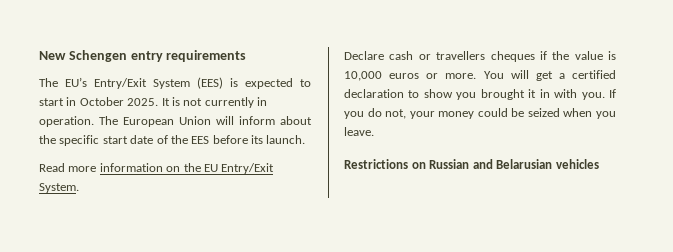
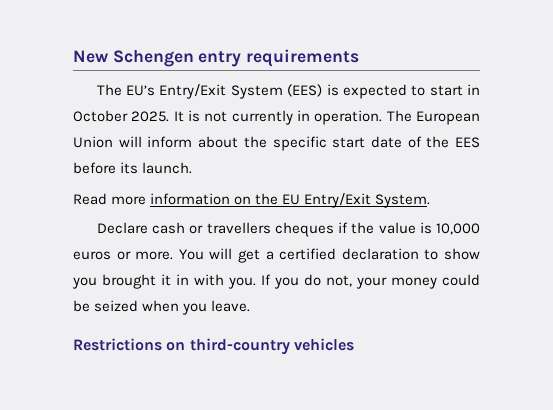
- Restrictions on Russian and Belarusian vehicles
+ Restrictions on third-country vehicles

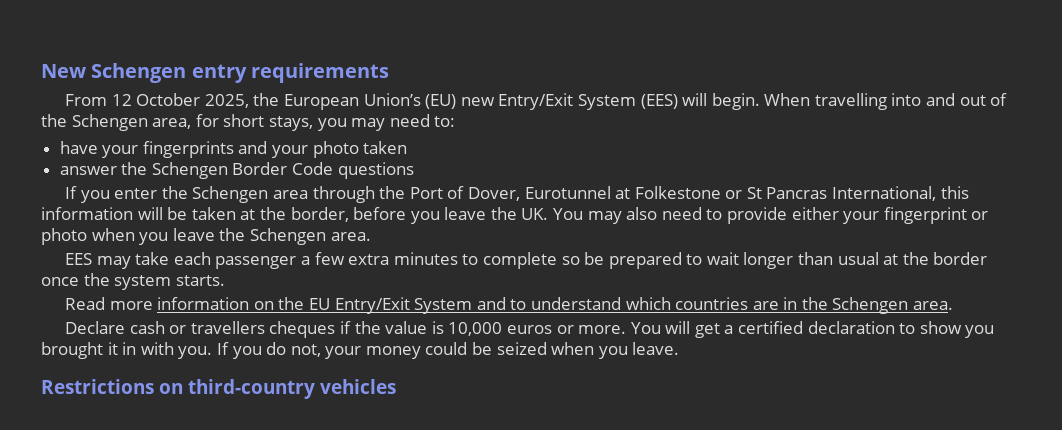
- The EU’s Entry/Exit System (EES) is expected to start in October 2025. It is not currently in operation. The European Union will inform about the specific start date of the EES before its launch.
+ From 12 October 2025, the European Union’s (EU) new Entry/Exit System (EES) will begin. When travelling into and out of the Schengen area, for short stays, you may need to:
+ have your fingerprints and your photo taken
+ answer the Schengen Border Code questions
+ If you enter the Schengen area through the Port of Dover, Eurotunnel at Folkestone or St Pancras International, this information will be taken at the border, before you leave the UK. You may also need to provide either your fingerprint or photo when you leave the Schengen area.
+ EES may take each passenger a few extra minutes to complete so be prepared to wait longer than usual at the border once the system starts.
- Read more information on the EU Entry/Exit System.
+ Read more information on the EU Entry/Exit System and to understand which countries are in the Schengen area.

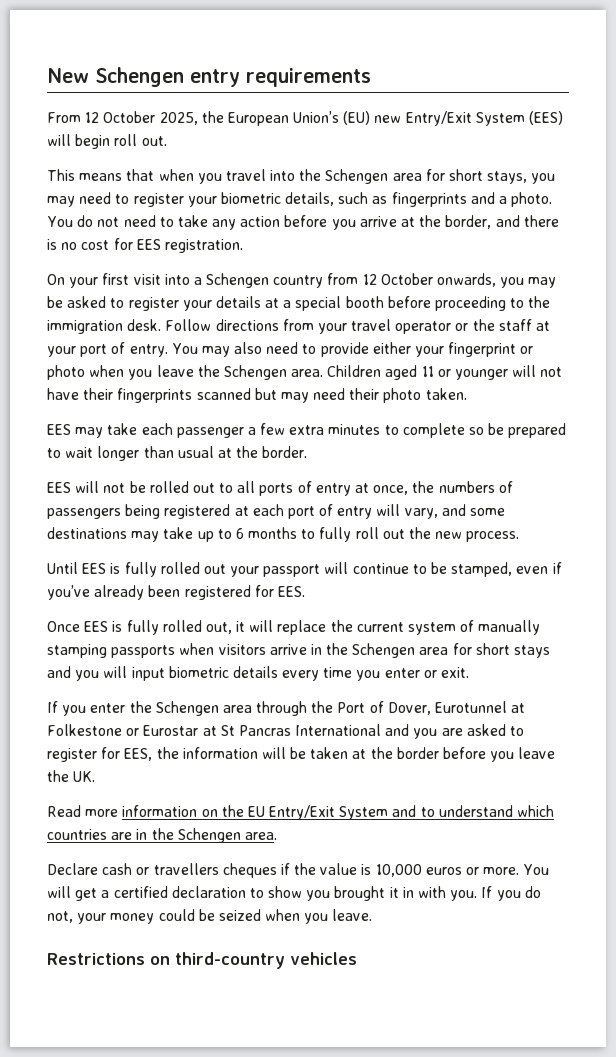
- From 12 October 2025, the European Union’s (EU) new Entry/Exit System (EES) will begin. When travelling into and out of the Schengen area, for short stays, you may need to:
- have your fingerprints and your photo taken
- answer the Schengen Border Code questions
- If you enter the Schengen area through the Port of Dover, Eurotunnel at Folkestone or St Pancras International, this information will be taken at the border, before you leave the UK. You may also need to provide either your fingerprint or photo when you leave the Schengen area.
+ From 12 October 2025, the European Union’s (EU) new Entry/Exit System (EES) will begin roll out.
+ This means that when you travel into the Schengen area for short stays, you may need to register your biometric details, such as fingerprints and a photo. You do not need to take any action before you arrive at the border, and there is no cost for EES registration.
+ On your first visit into a Schengen country from 12 October onwards, you may be asked to register your details at a special booth before proceeding to the immigration desk. Follow directions from your travel operator or the staff at your port of entry. You may also need to provide either your fingerprint or photo when you leave the Schengen area. Children aged 11 or younger will not have their fingerprints scanned but may need their photo taken.
- EES may take each passenger a few extra minutes to complete so be prepared to wait longer than usual at the border once the system starts.
+ EES may take each passenger a few extra minutes to complete so be prepared to wait longer than usual at the border.
+ EES will not be rolled out to all ports of entry at once, the numbers of passengers being registered at each port of entry will vary, and some destinations may take up to 6 months to fully roll out the new process.
+ Until EES is fully rolled out your passport will continue to be stamped, even if you’ve already been registered for EES.
+ Once EES is fully rolled out, it will replace the current system of manually stamping passports when visitors arrive in the Schengen area for short stays and you will input biometric details every time you enter or exit.
+ If you enter the Schengen area through the Port of Dover, Eurotunnel at Folkestone or Eurostar at St Pancras International and you are asked to register for EES, the information will be taken at the border before you leave the UK.

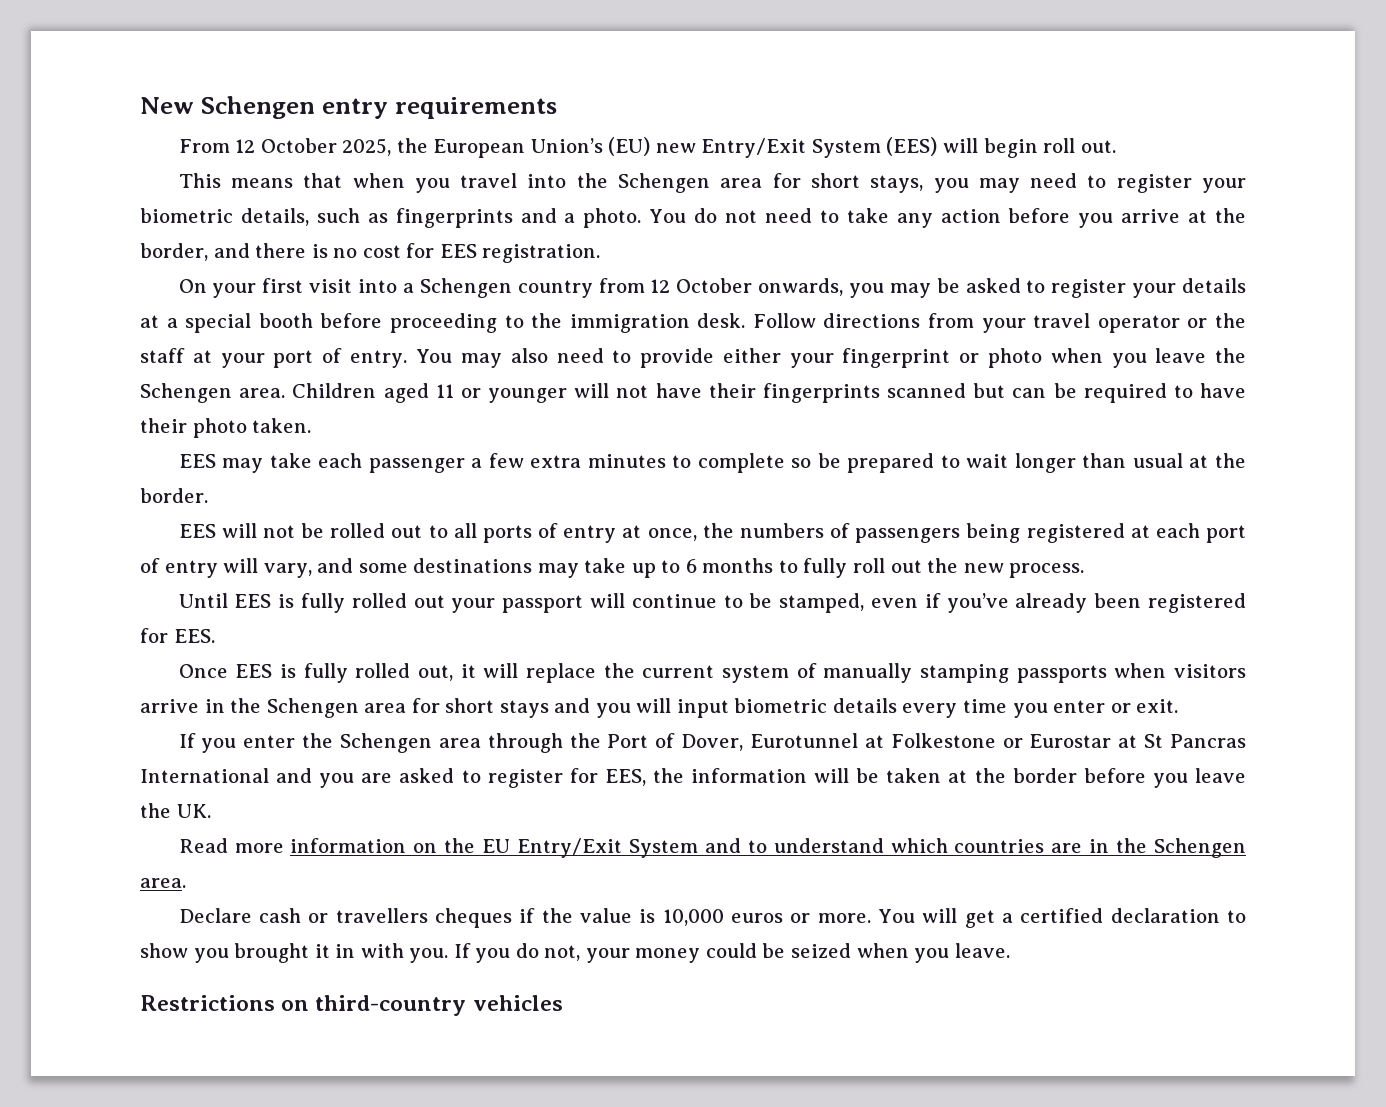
- Children aged 11 or younger will not have their fingerprints scanned but may need their photo taken.
+ Children aged 11 or younger will not have their fingerprints scanned but can be required to have their photo taken.

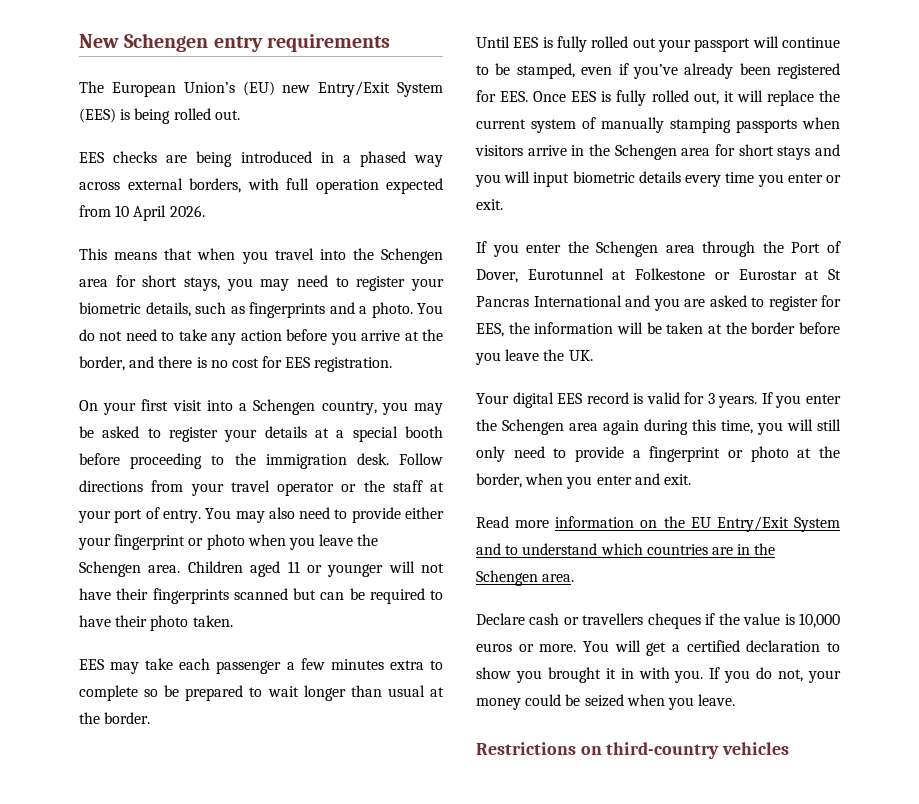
- From 12 October 2025, the European Union’s (EU) new Entry/Exit System (EES) will begin roll out.
+ The European Union’s (EU) new Entry/Exit System (EES) is being rolled out.
+ EES checks are being introduced in a phased way across external borders, with full operation expected from 10 April 2026.
- On your first visit into a Schengen country from 12 October onwards, you may be asked to register your details at a special booth before proceeding to the immigration desk.
+ On your first visit into a Schengen country, you may be asked to register your details at a special booth before proceeding to the immigration desk.
- EES may take each passenger a few extra minutes to complete so be prepared to wait longer than usual at the border.
+ EES may take each passenger a few minutes extra to complete so be prepared to wait longer than usual at the border.
- EES will not be rolled out to all ports of entry at once, the numbers of passengers being registered at each port of entry will vary, and some destinations may take up to 6 months to fully roll out the new process.
- Until EES is fully rolled out your passport will continue to be stamped, even if you’ve already been registered for EES.
- Once EES is fully rolled out, it will replace the current system of manually stamping passports when visitors arrive in the Schengen area for short stays and you will input biometric details every time you enter or exit.
+ Until EES is fully rolled out your passport will continue to be stamped, even if you’ve already been registered for EES. Once EES is fully rolled out, it will replace the current system of manually stamping passports when visitors arrive in the Schengen area for short stays and you will input biometric details every time you enter or exit.
+ Your digital EES record is valid for 3 years. If you enter the Schengen area again during this time, you will still only need to provide a fingerprint or photo at the border, when you enter and exit.

